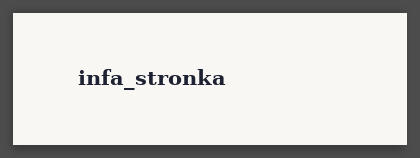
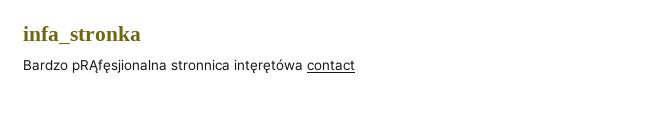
+ Bardzo pRĄfęsjionalna stronnica intęrętówa contact

